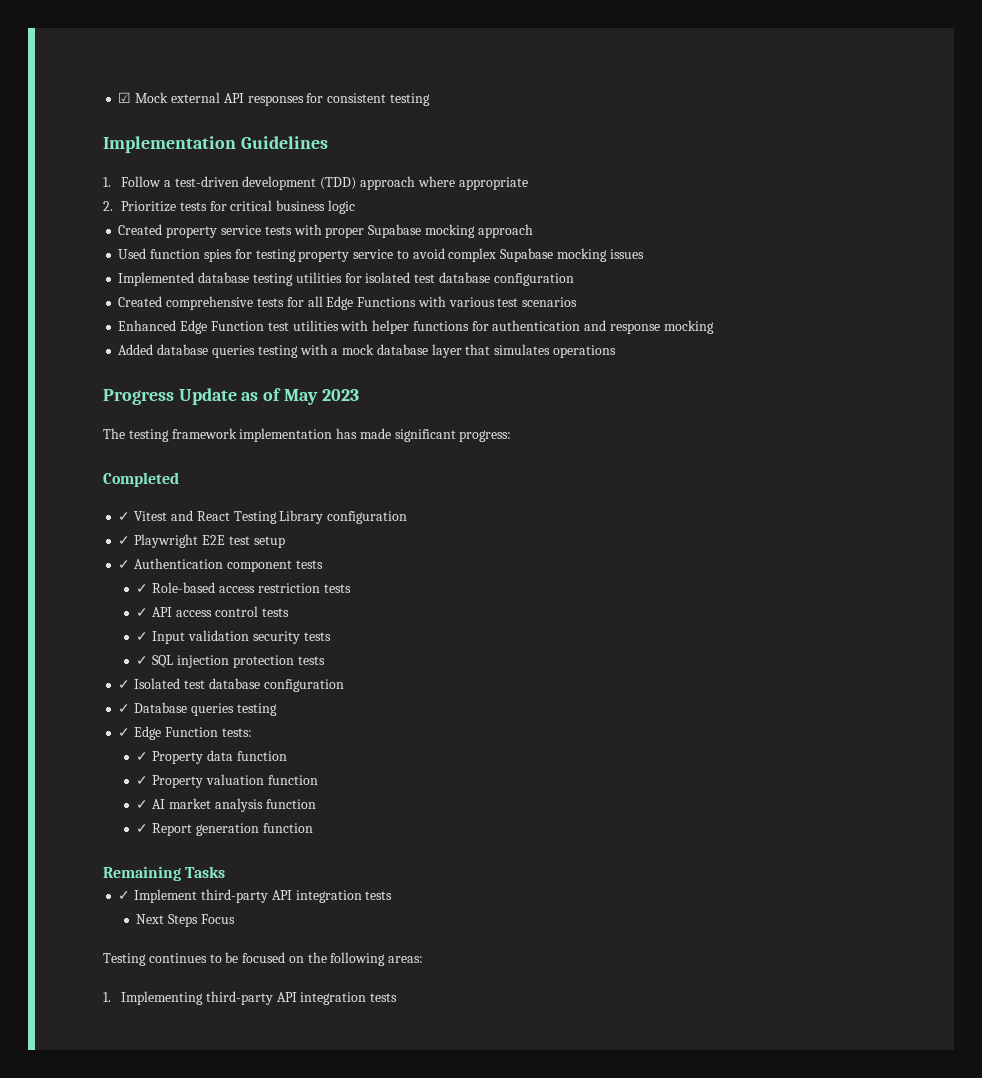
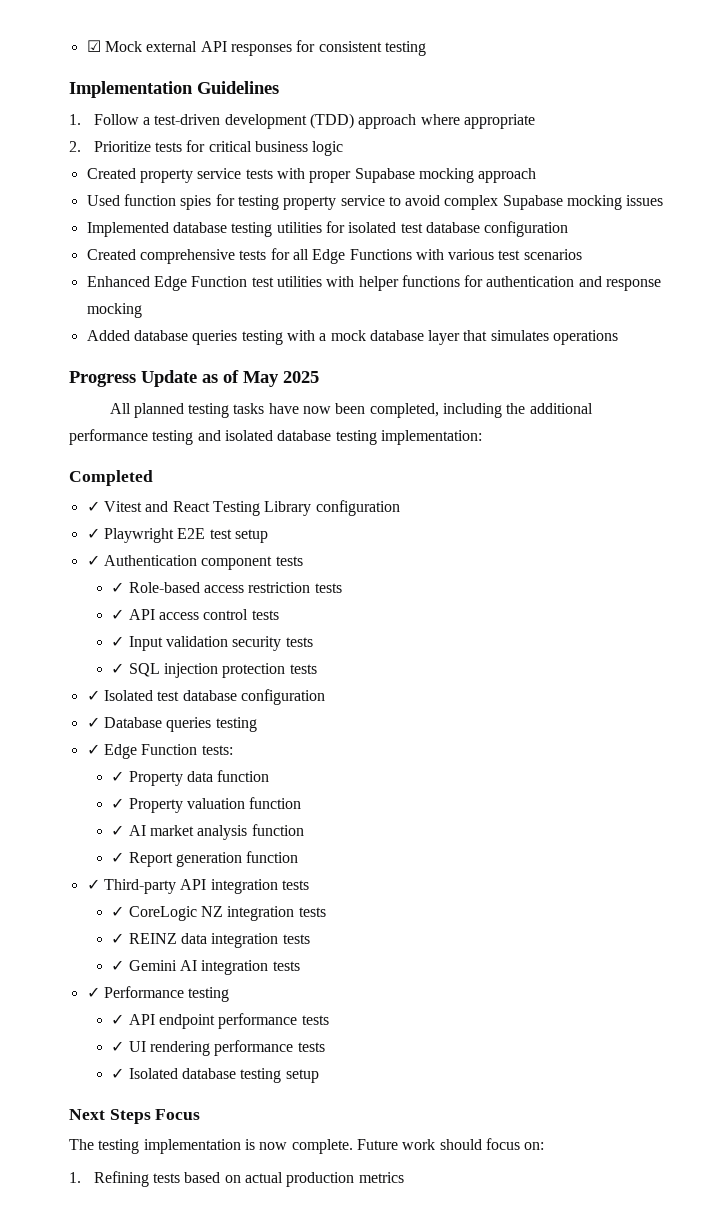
- Progress Update as of May 2023
- The testing framework implementation has made significant progress:
+ Progress Update as of May 2025
+ All planned testing tasks have now been completed, including the additional performance testing and isolated database testing implementation:
- Remaining Tasks
- ✓ Implement third-party API integration tests
+ ✓ Third-party API integration tests
+ ✓ CoreLogic NZ integration tests
+ ✓ REINZ data integration tests
+ ✓ Gemini AI integration tests
+ ✓ Performance testing
+ ✓ API endpoint performance tests
+ ✓ UI rendering performance tests
+ ✓ Isolated database testing setup
  Next Steps Focus
- Testing continues to be focused on the following areas:
- 1. Implementing third-party API integration tests
+ The testing implementation is now complete. Future work should focus on:
+ 1. Refining tests based on actual production metrics

